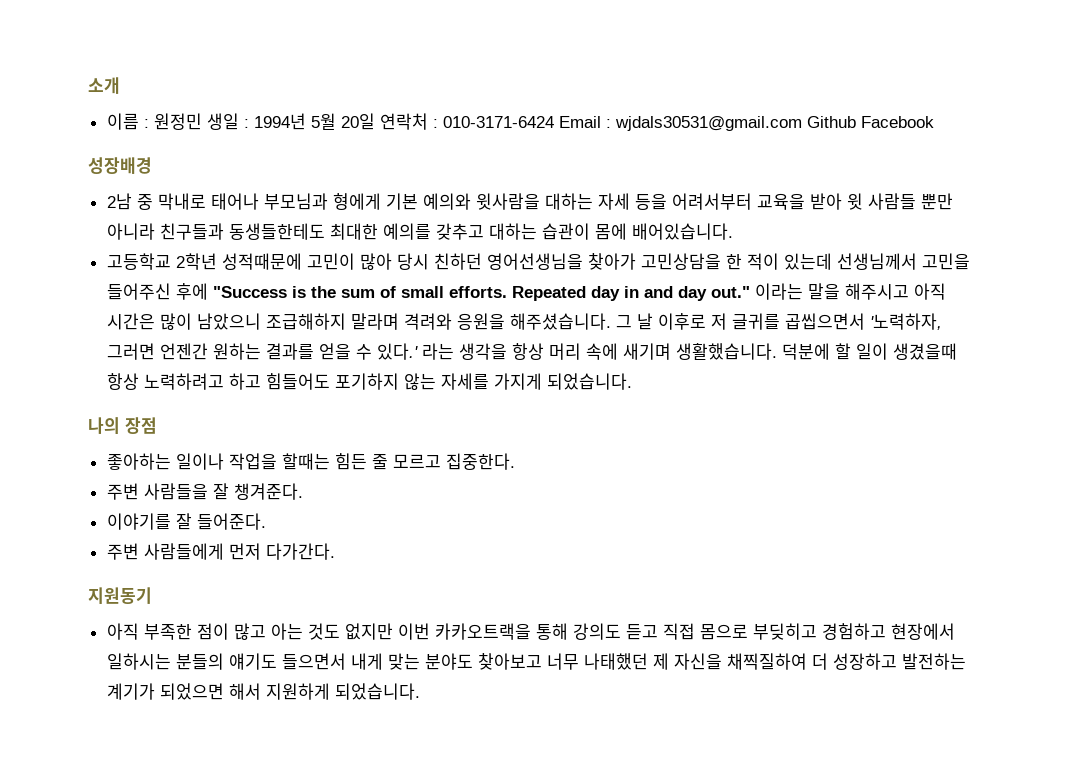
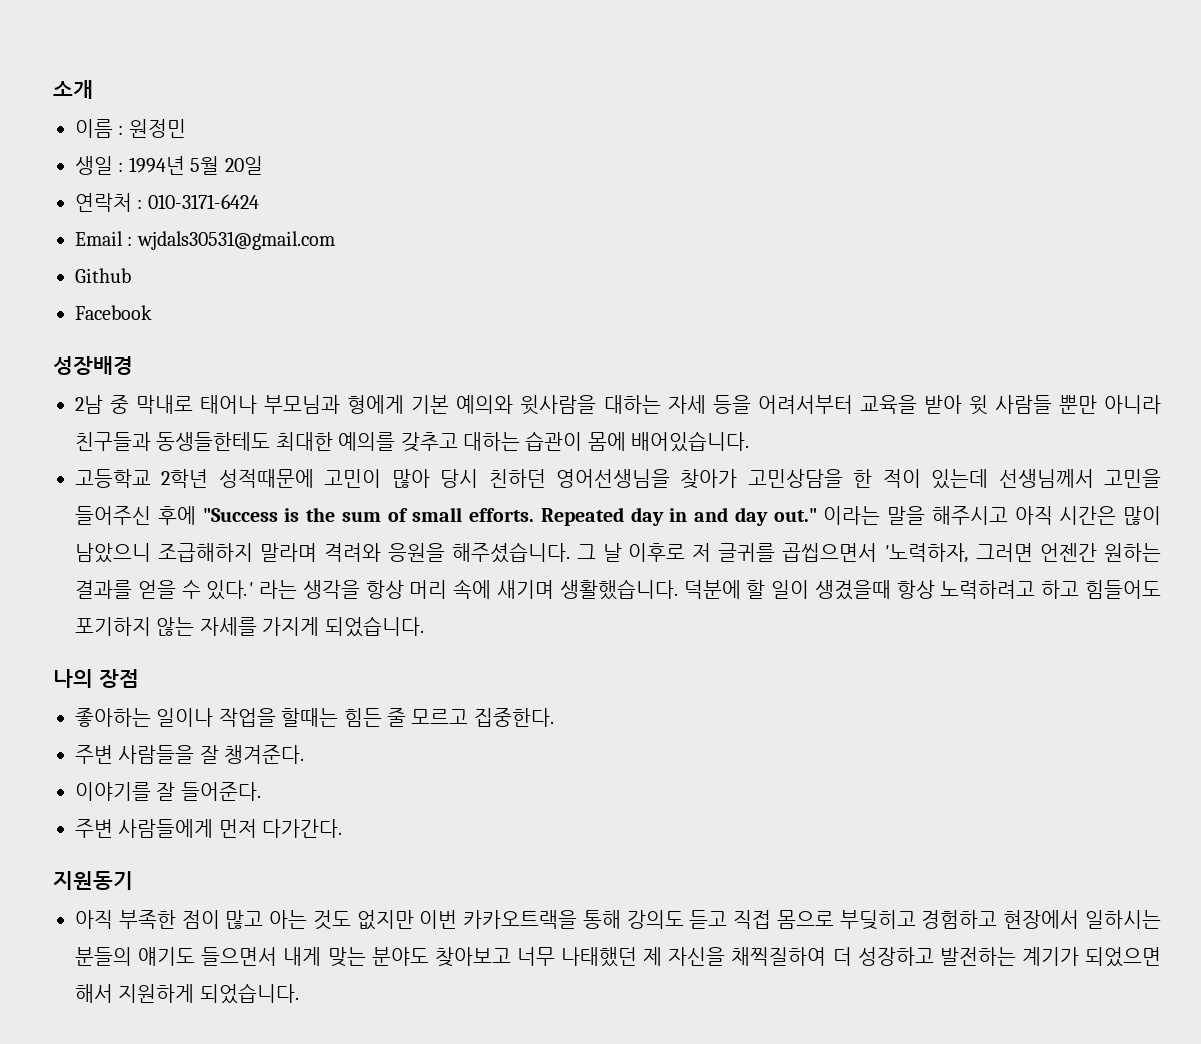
- 이름 : 원정민 생일 : 1994년 5월 20일 연락처 : 010-3171-6424 Email : wjdals30531@gmail.com Github Facebook
+ 이름 : 원정민
+ 생일 : 1994년 5월 20일
+ 연락처 : 010-3171-6424
+ Email : wjdals30531@gmail.com
+ Github
+ Facebook

